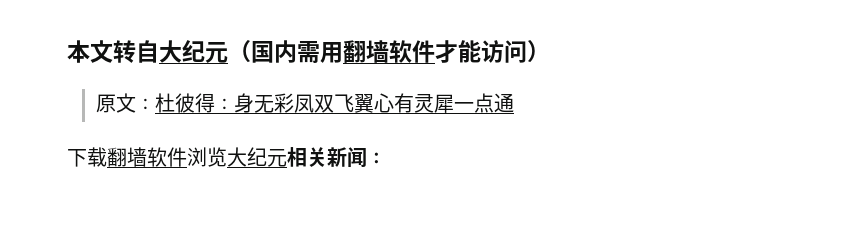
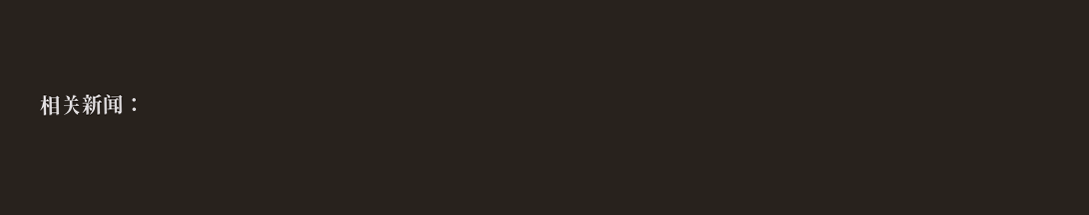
- 本文转自大纪元（国内需用翻墙软件才能访问）
- 原文：杜彼得：身无彩凤双飞翼心有灵犀一点通
- 下载翻墙软件浏览大纪元相关新闻：
+ 相关新闻：

